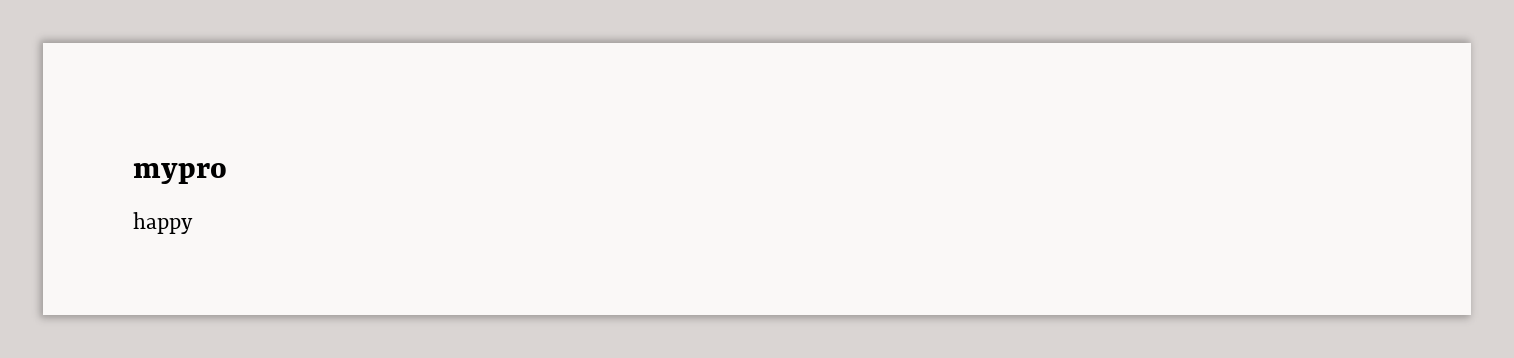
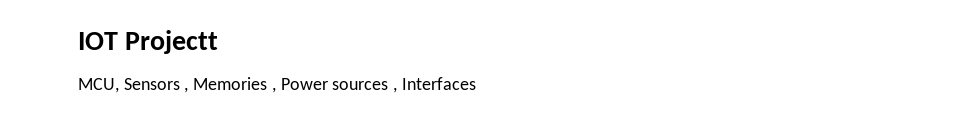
- mypro
- happy
+ IOT Projectt
+ MCU, Sensors , Memories , Power sources , Interfaces

